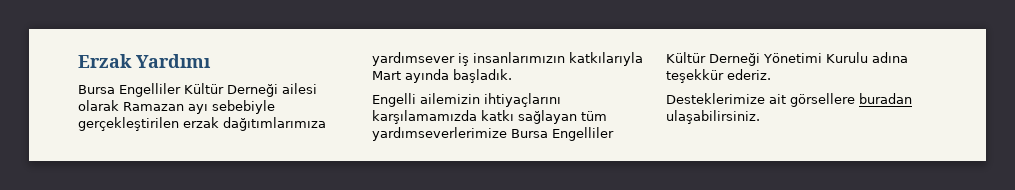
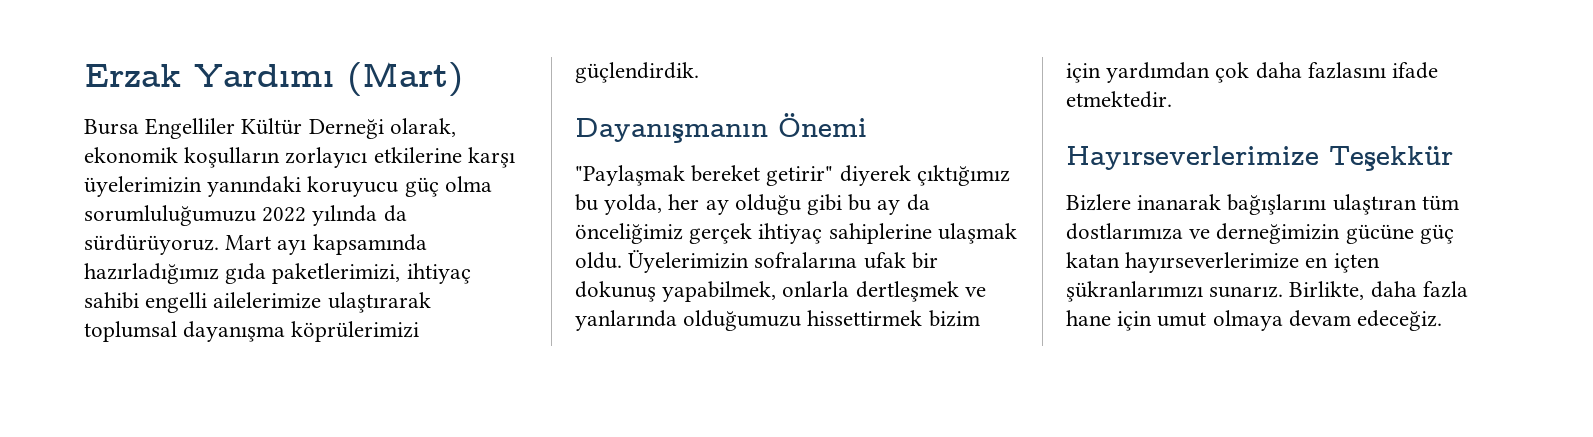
- Erzak Yardımı
- Bursa Engelliler Kültür Derneği ailesi olarak Ramazan ayı sebebiyle gerçekleştirilen erzak dağıtımlarımıza yardımsever iş insanlarımızın katkılarıyla Mart ayında başladık.
- Engelli ailemizin ihtiyaçlarını karşılamamızda katkı sağlayan tüm yardımseverlerimize Bursa Engelliler Kültür Derneği Yönetimi Kurulu adına teşekkür ederiz.
- Desteklerimize ait görsellere buradan ulaşabilirsiniz.
+ Erzak Yardımı (Mart)
+ Bursa Engelliler Kültür Derneği olarak, ekonomik koşulların zorlayıcı etkilerine karşı üyelerimizin yanındaki koruyucu güç olma sorumluluğumuzu 2022 yılında da sürdürüyoruz. Mart ayı kapsamında hazırladığımız gıda paketlerimizi, ihtiyaç sahibi engelli ailelerimize ulaştırarak toplumsal dayanışma köprülerimizi güçlendirdik.
+ Dayanışmanın Önemi
+ "Paylaşmak bereket getirir" diyerek çıktığımız bu yolda, her ay olduğu gibi bu ay da önceliğimiz gerçek ihtiyaç sahiplerine ulaşmak oldu. Üyelerimizin sofralarına ufak bir dokunuş yapabilmek, onlarla dertleşmek ve yanlarında olduğumuzu hissettirmek bizim için yardımdan çok daha fazlasını ifade etmektedir.
+ Hayırseverlerimize Teşekkür
+ Bizlere inanarak bağışlarını ulaştıran tüm dostlarımıza ve derneğimizin gücüne güç katan hayırseverlerimize en içten şükranlarımızı sunarız. Birlikte, daha fazla hane için umut olmaya devam edeceğiz.

